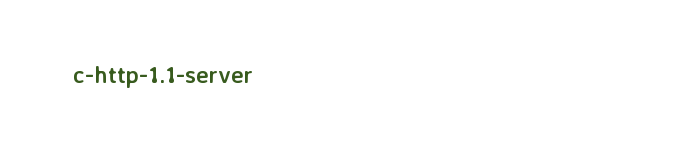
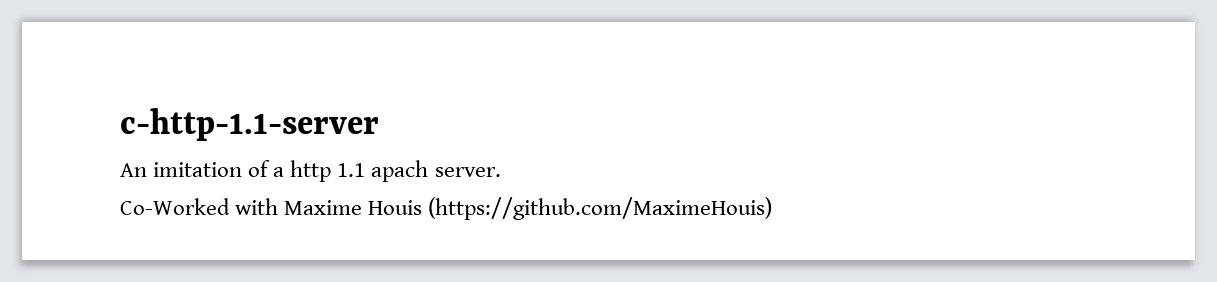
+ An imitation of a http 1.1 apach server.
+ Co-Worked with Maxime Houis (https://github.com/MaximeHouis)

